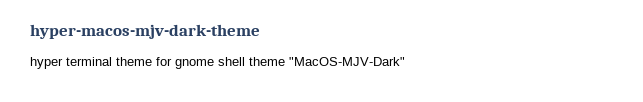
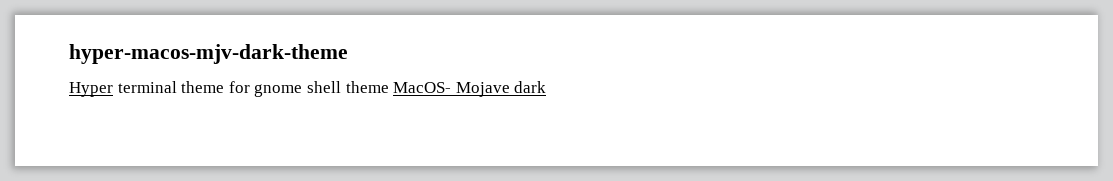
- hyper terminal theme for gnome shell theme "MacOS-MJV-Dark"
+ Hyper terminal theme for gnome shell theme MacOS- Mojave dark

